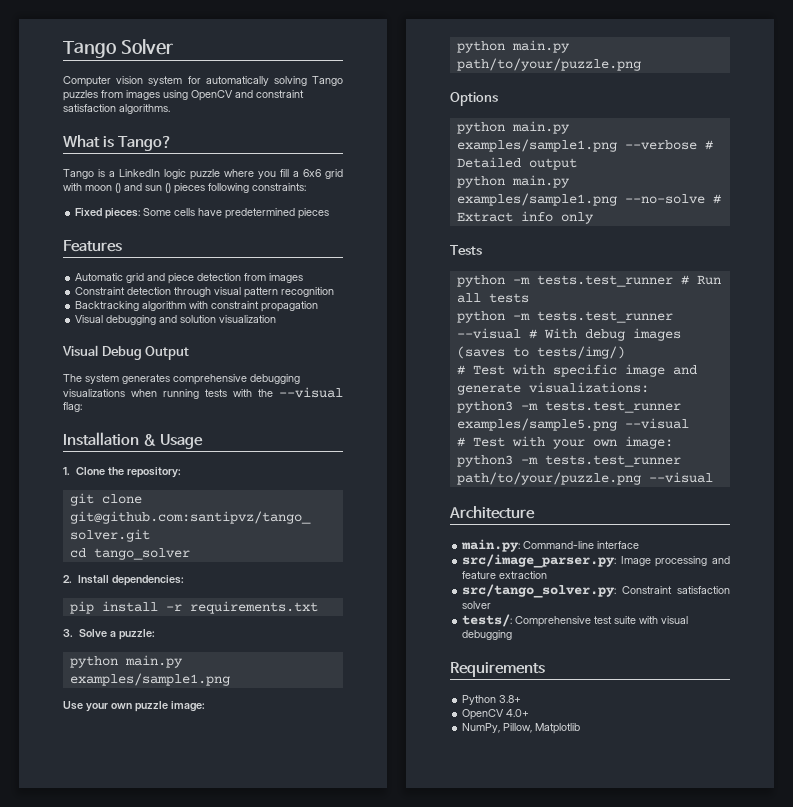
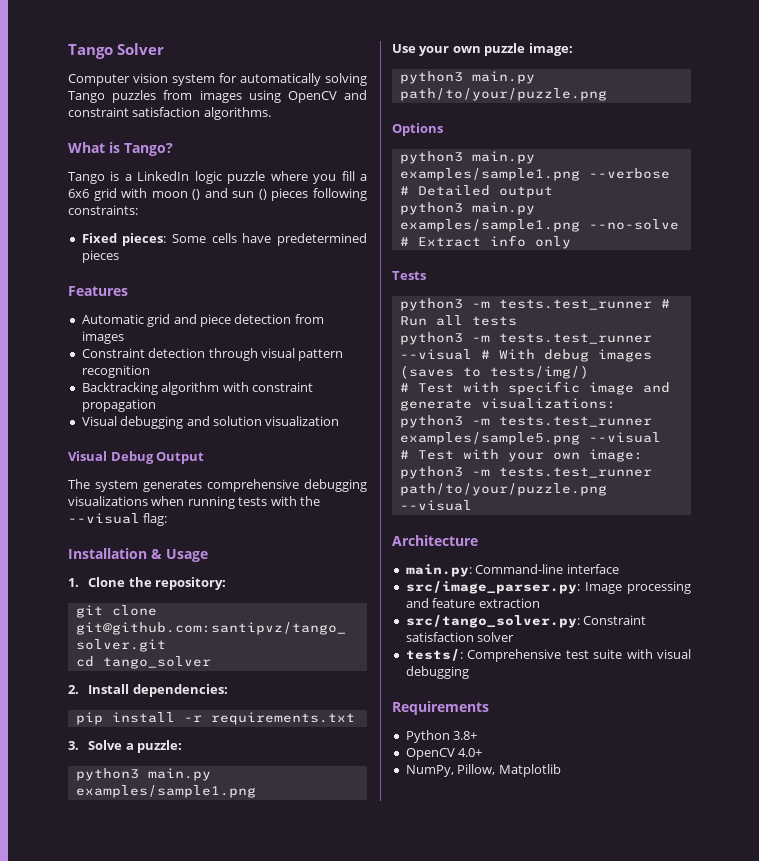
  3. Solve a puzzle:
- python main.py examples/sample1.png
+ python3 main.py examples/sample1.png
- python main.py path/to/your/puzzle.png
+ python3 main.py path/to/your/puzzle.png
- python main.py examples/sample1.png --verbose # Detailed output
+ python3 main.py examples/sample1.png --verbose # Detailed output
- python main.py examples/sample1.png --no-solve # Extract info only
+ python3 main.py examples/sample1.png --no-solve # Extract info only
- python -m tests.test_runner # Run all tests
+ python3 -m tests.test_runner # Run all tests
- python -m tests.test_runner --visual # With debug images (saves to tests/img/)
+ python3 -m tests.test_runner --visual # With debug images (saves to tests/img/)

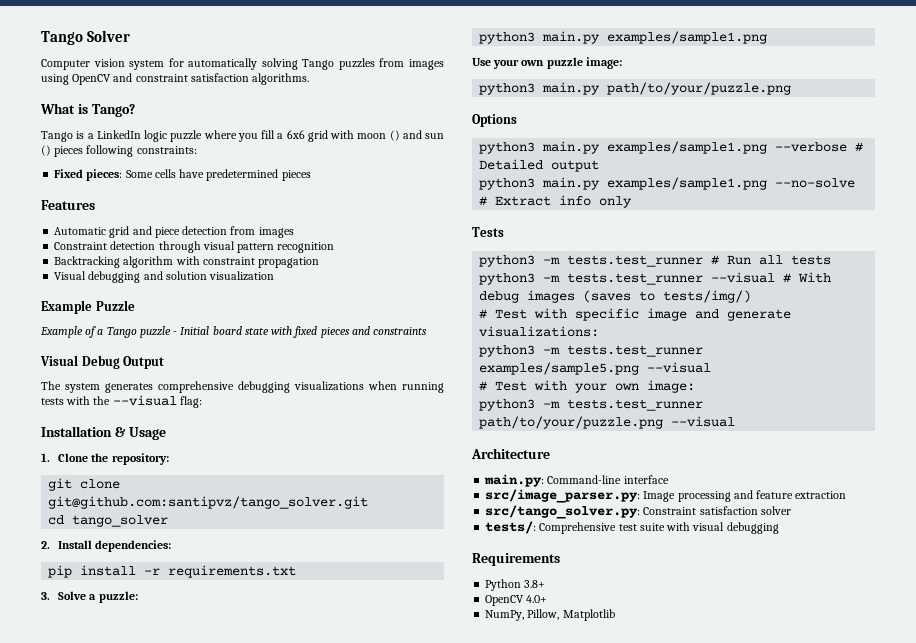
+ Example Puzzle
+ Example of a Tango puzzle - Initial board state with fixed pieces and constraints

